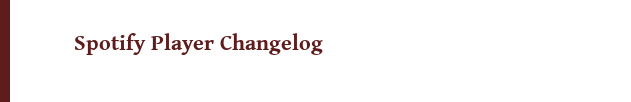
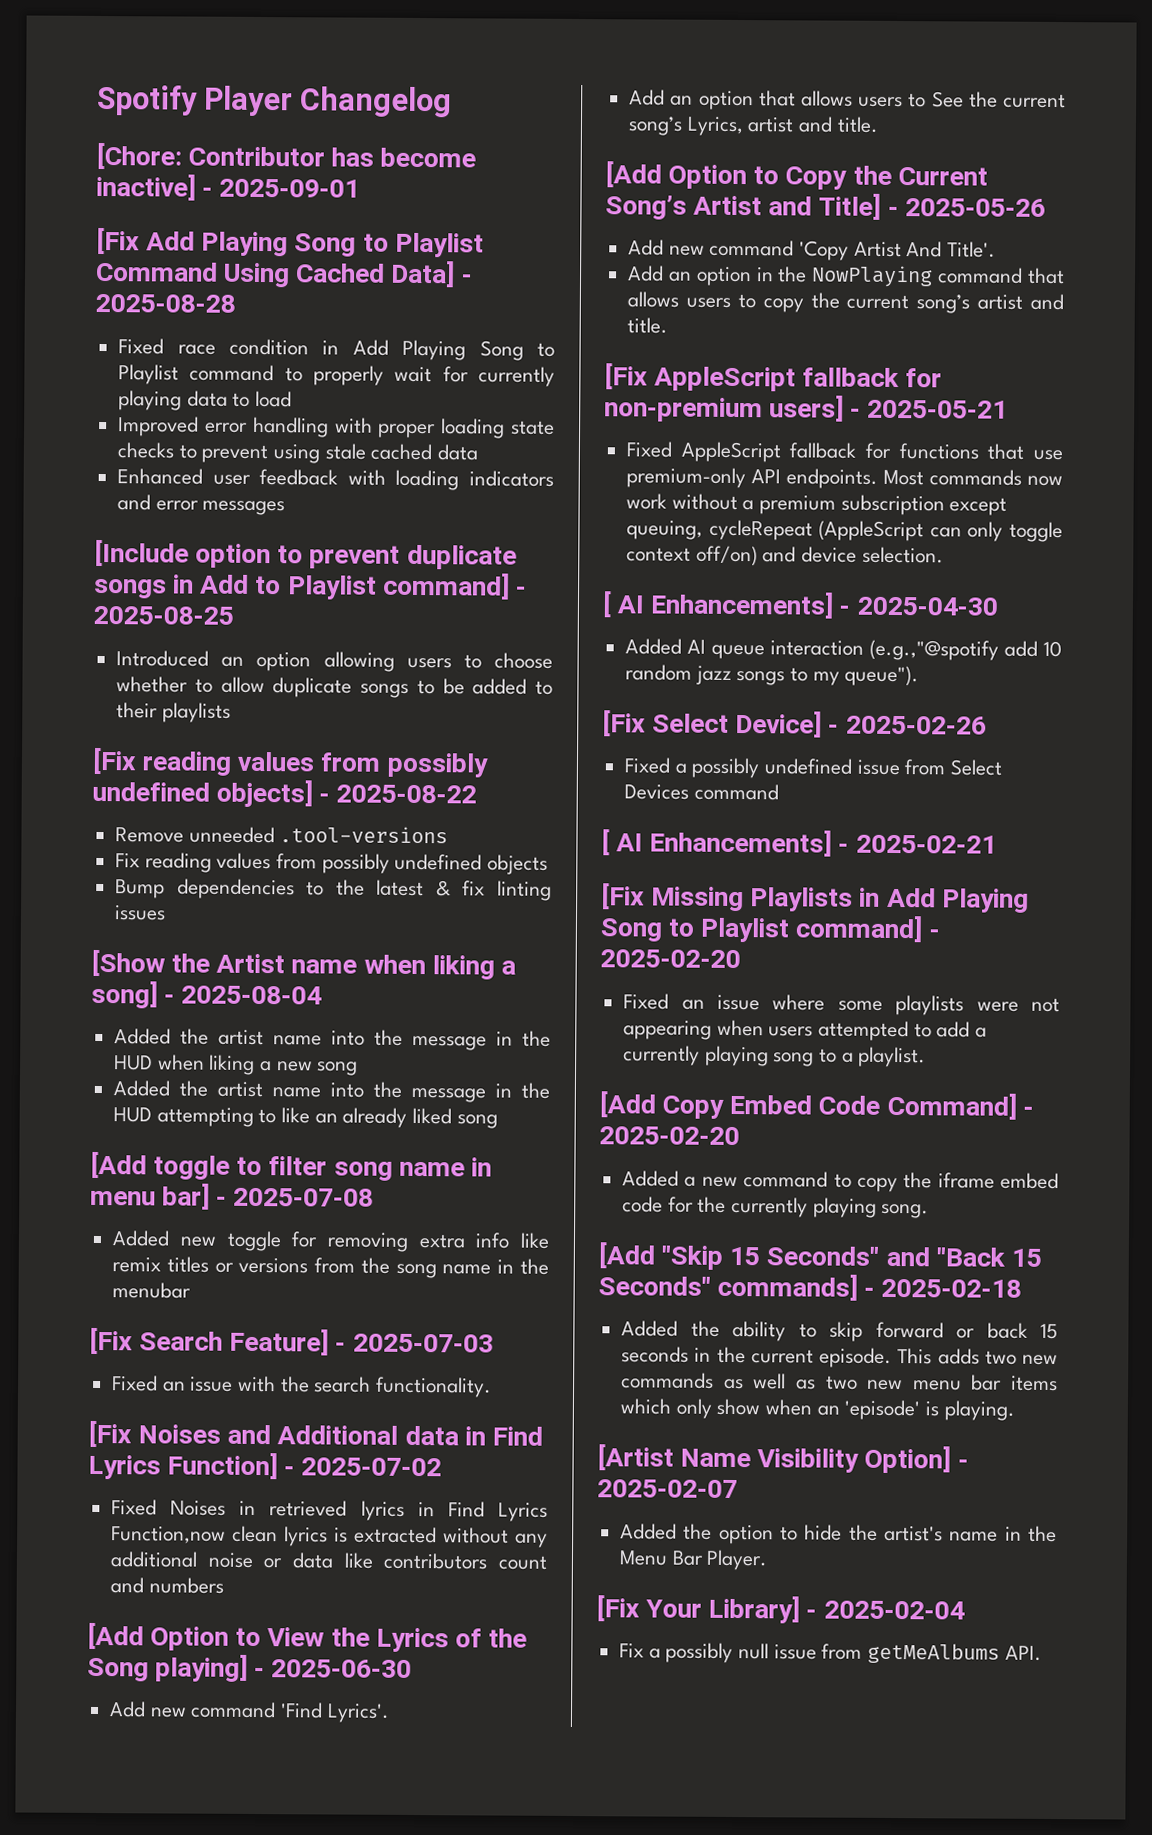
+ [Chore: Contributor has become inactive] - 2025-09-01
+ [Fix Add Playing Song to Playlist Command Using Cached Data] - 2025-08-28
+ Fixed race condition in Add Playing Song to Playlist command to properly wait for currently playing data to load
+ Improved error handling with proper loading state checks to prevent using stale cached data
+ Enhanced user feedback with loading indicators and error messages
+ [Include option to prevent duplicate songs in Add to Playlist command] - 2025-08-25
+ Introduced an option allowing users to choose whether to allow duplicate songs to be added to their playlists
+ [Fix reading values from possibly undefined objects] - 2025-08-22
+ Remove unneeded .tool-versions
+ Fix reading values from possibly undefined objects
+ Bump dependencies to the latest & fix linting issues
+ [Show the Artist name when liking a song] - 2025-08-04
+ Added the artist name into the message in the HUD when liking a new song
+ Added the artist name into the message in the HUD attempting to like an already liked song
+ [Add toggle to filter song name in menu bar] - 2025-07-08
+ Added new toggle for removing extra info like remix titles or versions from the song name in the menubar
+ [Fix Search Feature] - 2025-07-03
+ Fixed an issue with the search functionality.
+ [Fix Noises and Additional data in Find Lyrics Function] - 2025-07-02
+ Fixed Noises in retrieved lyrics in Find Lyrics Function,now clean lyrics is extracted without any additional noise or data like contributors count and numbers
+ [Add Option to View the Lyrics of the Song playing] - 2025-06-30
+ Add new command 'Find Lyrics'.
+ Add an option that allows users to See the current song’s Lyrics, artist and title.
+ [Add Option to Copy the Current Song’s Artist and Title] - 2025-05-26
+ Add new command 'Copy Artist And Title'.
+ Add an option in the NowPlaying command that allows users to copy the current song’s artist and title.
+ [Fix AppleScript fallback for non-premium users] - 2025-05-21
+ Fixed AppleScript fallback for functions that use premium-only API endpoints. Most commands now work without a premium subscription except queuing, cycleRepeat (AppleScript can only toggle context off/on) and device selection.
+ [ AI Enhancements] - 2025-04-30
+ Added AI queue interaction (e.g.,"@spotify add 10 random jazz songs to my queue").
+ [Fix Select Device] - 2025-02-26
+ Fixed a possibly undefined issue from Select Devices command
+ [ AI Enhancements] - 2025-02-21
+ [Fix Missing Playlists in Add Playing Song to Playlist command] - 2025-02-20
+ Fixed an issue where some playlists were not appearing when users attempted to add a currently playing song to a playlist.
+ [Add Copy Embed Code Command] - 2025-02-20
+ Added a new command to copy the iframe embed code for the currently playing song.
+ [Add "Skip 15 Seconds" and "Back 15 Seconds" commands] - 2025-02-18
+ Added the ability to skip forward or back 15 seconds in the current episode. This adds two new commands as well as two new menu bar items which only show when an 'episode' is playing.
+ [Artist Name Visibility Option] - 2025-02-07
+ Added the option to hide the artist's name in the Menu Bar Player.
+ [Fix Your Library] - 2025-02-04
+ Fix a possibly null issue from getMeAlbums API.

